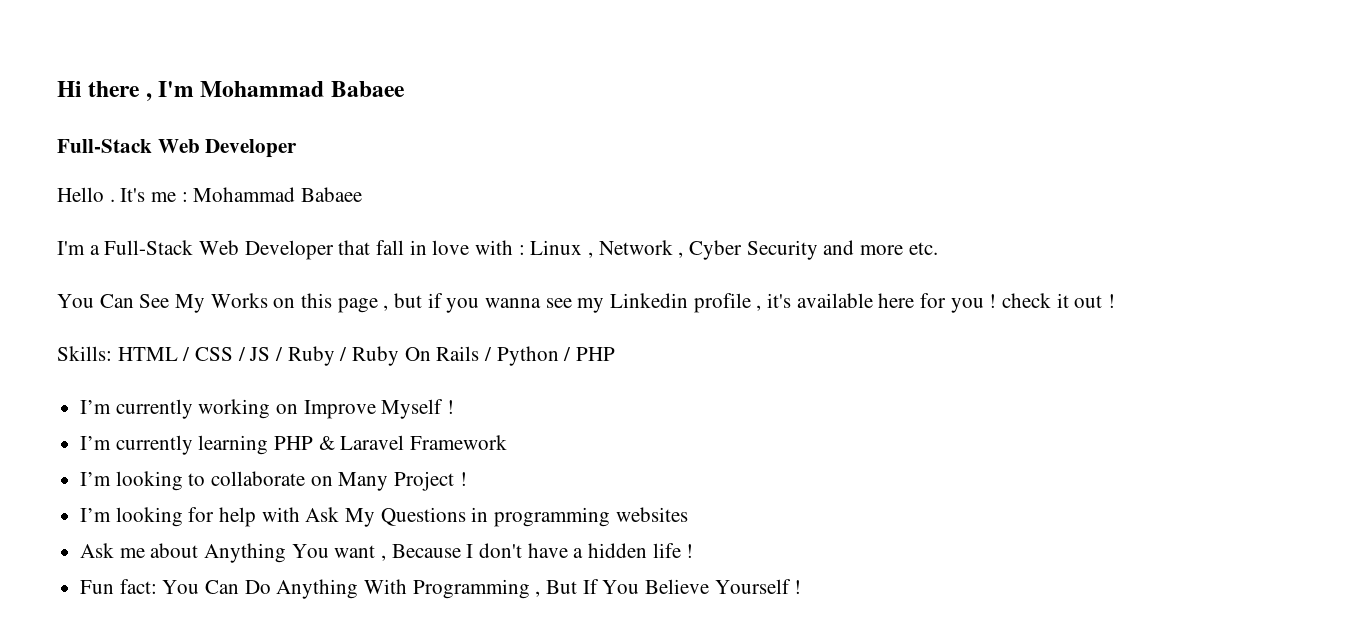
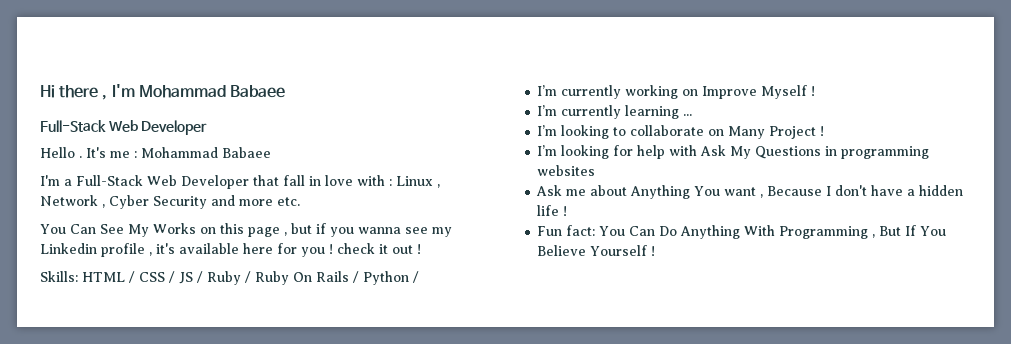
- Skills: HTML / CSS / JS / Ruby / Ruby On Rails / Python / PHP
+ Skills: HTML / CSS / JS / Ruby / Ruby On Rails / Python /
- I’m currently learning PHP & Laravel Framework
+ I’m currently learning ...

